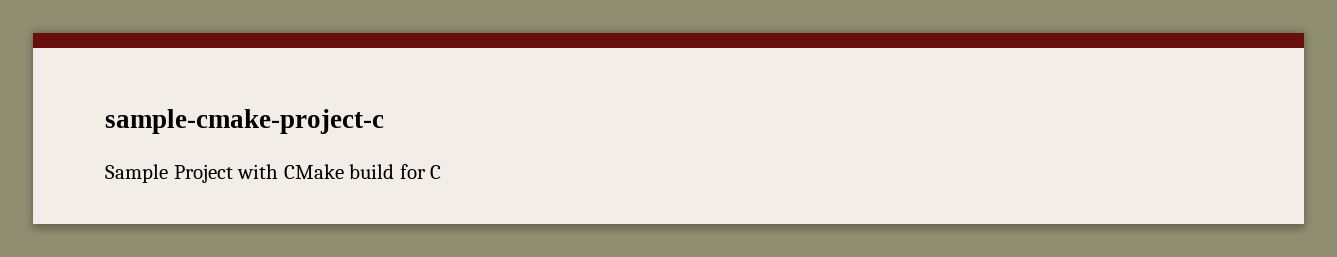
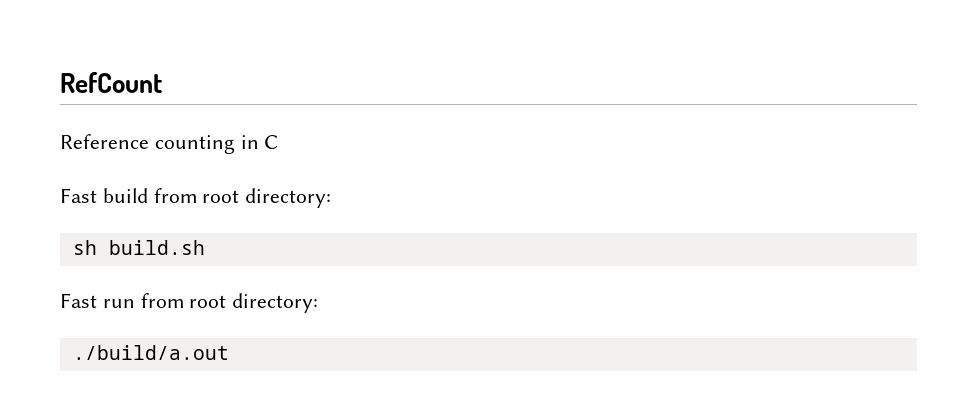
- sample-cmake-project-c
- Sample Project with CMake build for C
+ RefCount
+ Reference counting in C
+ Fast build from root directory:
+ sh build.sh
+ Fast run from root directory:
+ ./build/a.out

